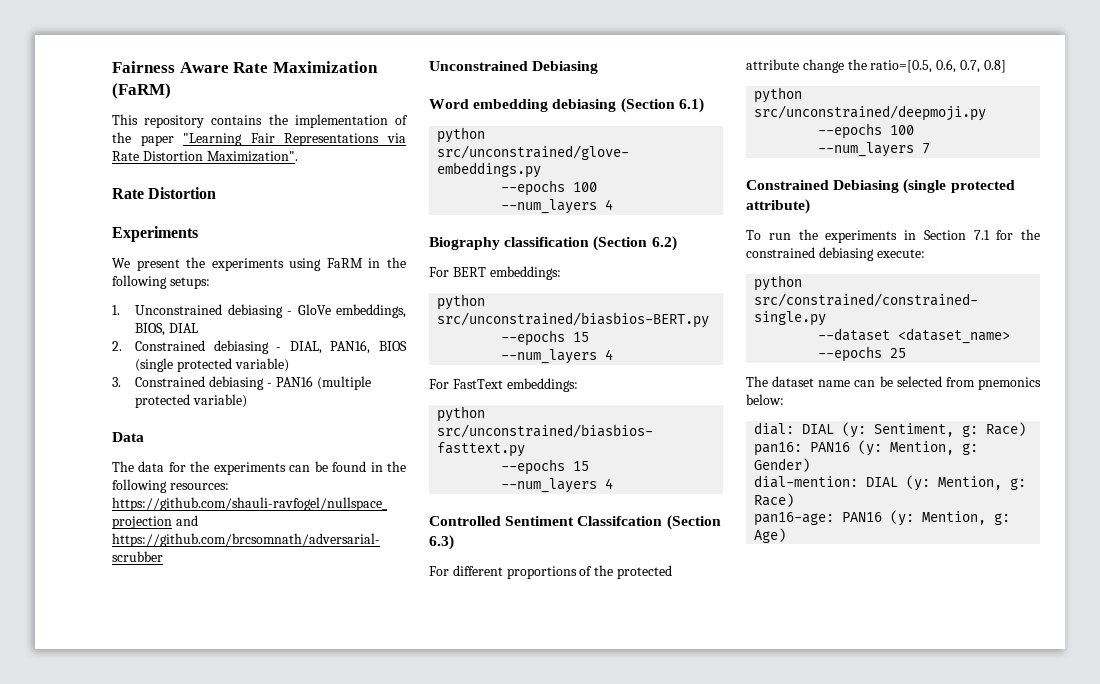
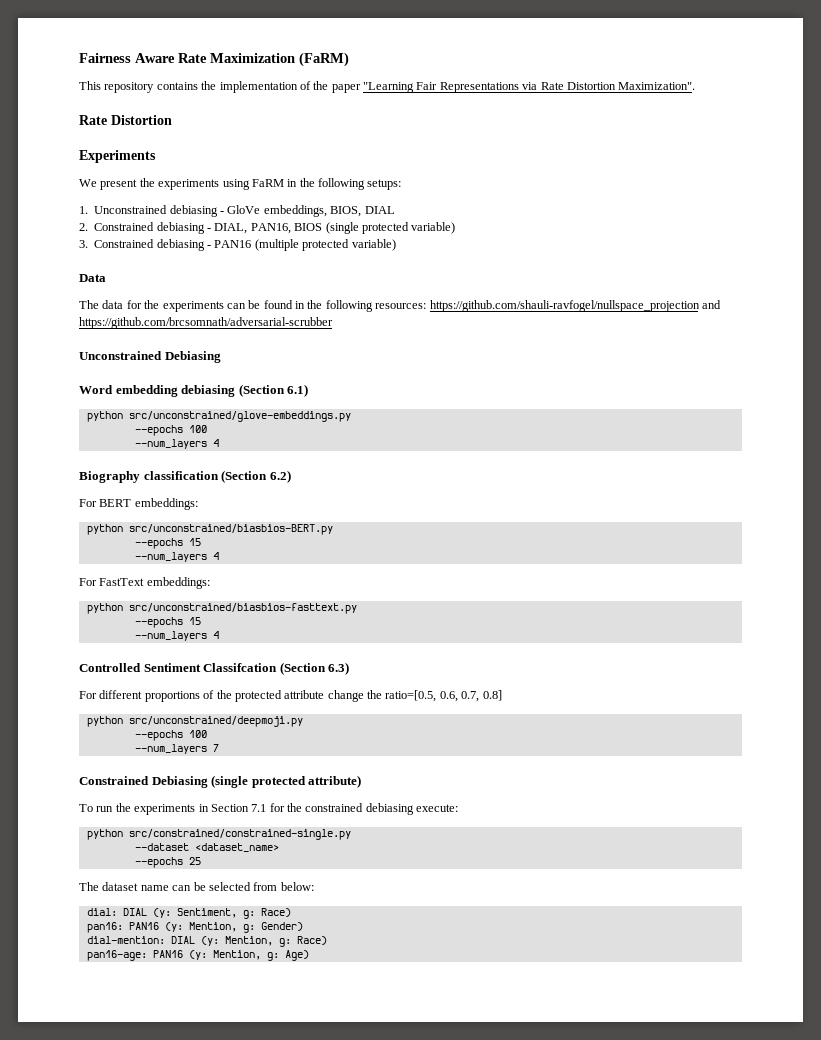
- The dataset name can be selected from pnemonics below:
+ The dataset name can be selected from below:

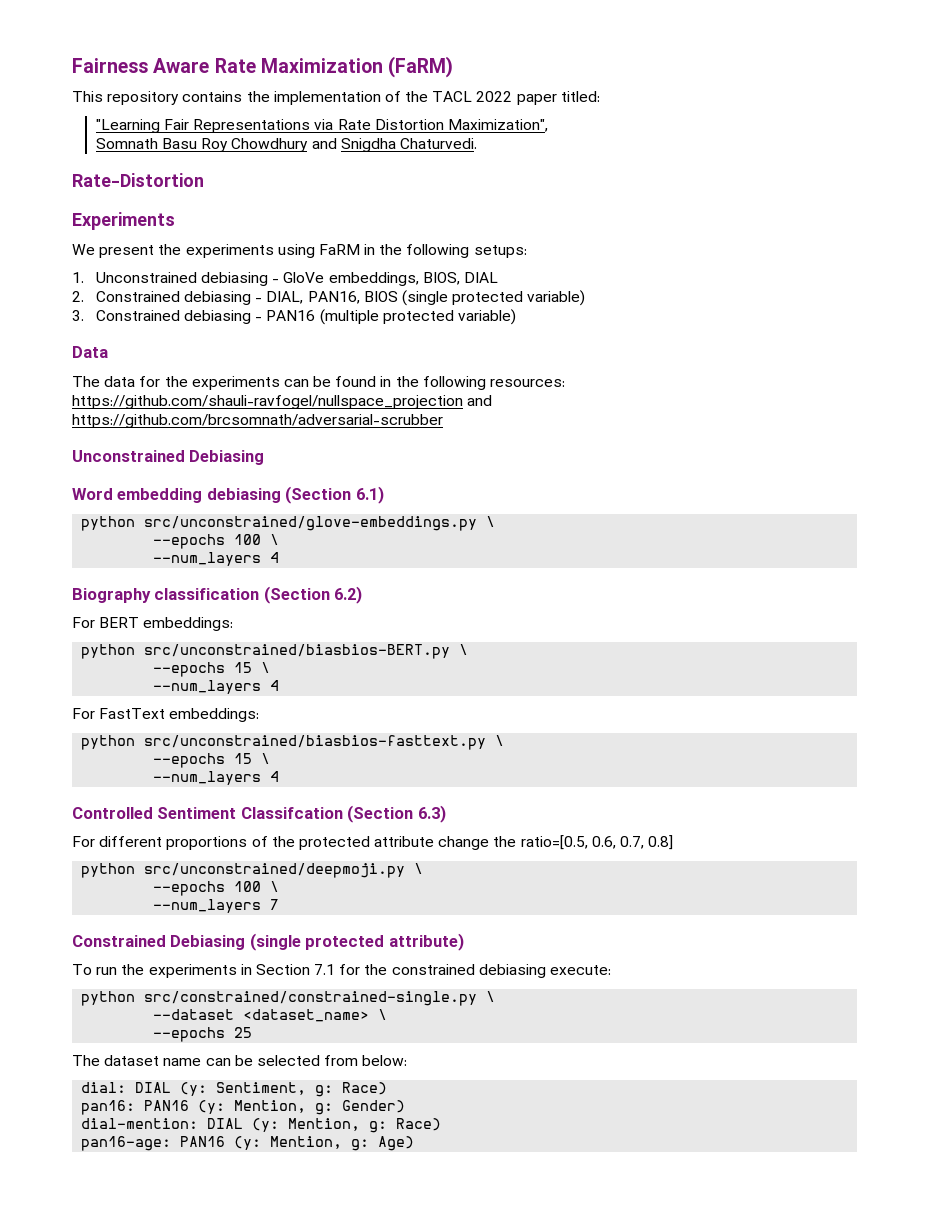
- This repository contains the implementation of the paper "Learning Fair Representations via Rate Distortion Maximization".
- Rate Distortion
+ This repository contains the implementation of the TACL 2022 paper titled:
+ "Learning Fair Representations via Rate Distortion Maximization",
+ Somnath Basu Roy Chowdhury and Snigdha Chaturvedi.
+ Rate-Distortion
- python src/unconstrained/glove-embeddings.py
- --epochs 100
+ python src/unconstrained/glove-embeddings.py \
+ --epochs 100 \
- python src/unconstrained/biasbios-BERT.py
- --epochs 15
+ python src/unconstrained/biasbios-BERT.py \
+ --epochs 15 \
- python src/unconstrained/biasbios-fasttext.py
- --epochs 15
+ python src/unconstrained/biasbios-fasttext.py \
+ --epochs 15 \
- python src/unconstrained/deepmoji.py
- --epochs 100
+ python src/unconstrained/deepmoji.py \
+ --epochs 100 \
- python src/constrained/constrained-single.py
+ python src/constrained/constrained-single.py \
- --dataset <dataset_name>
+ --dataset <dataset_name> \

